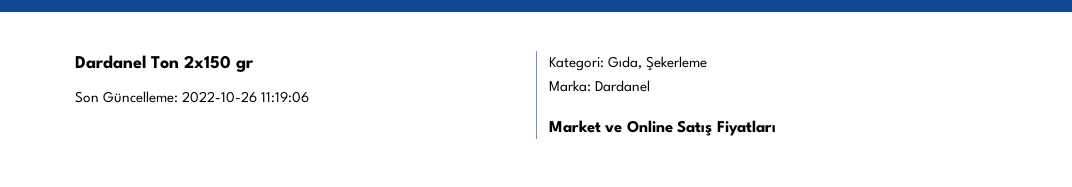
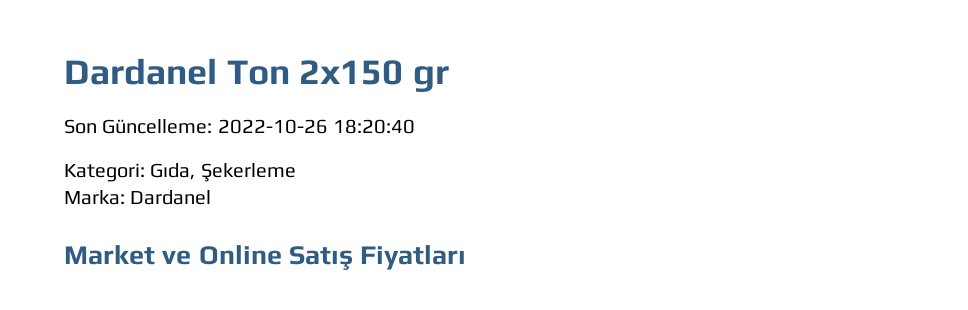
- Son Güncelleme: 2022-10-26 11:19:06
+ Son Güncelleme: 2022-10-26 18:20:40

